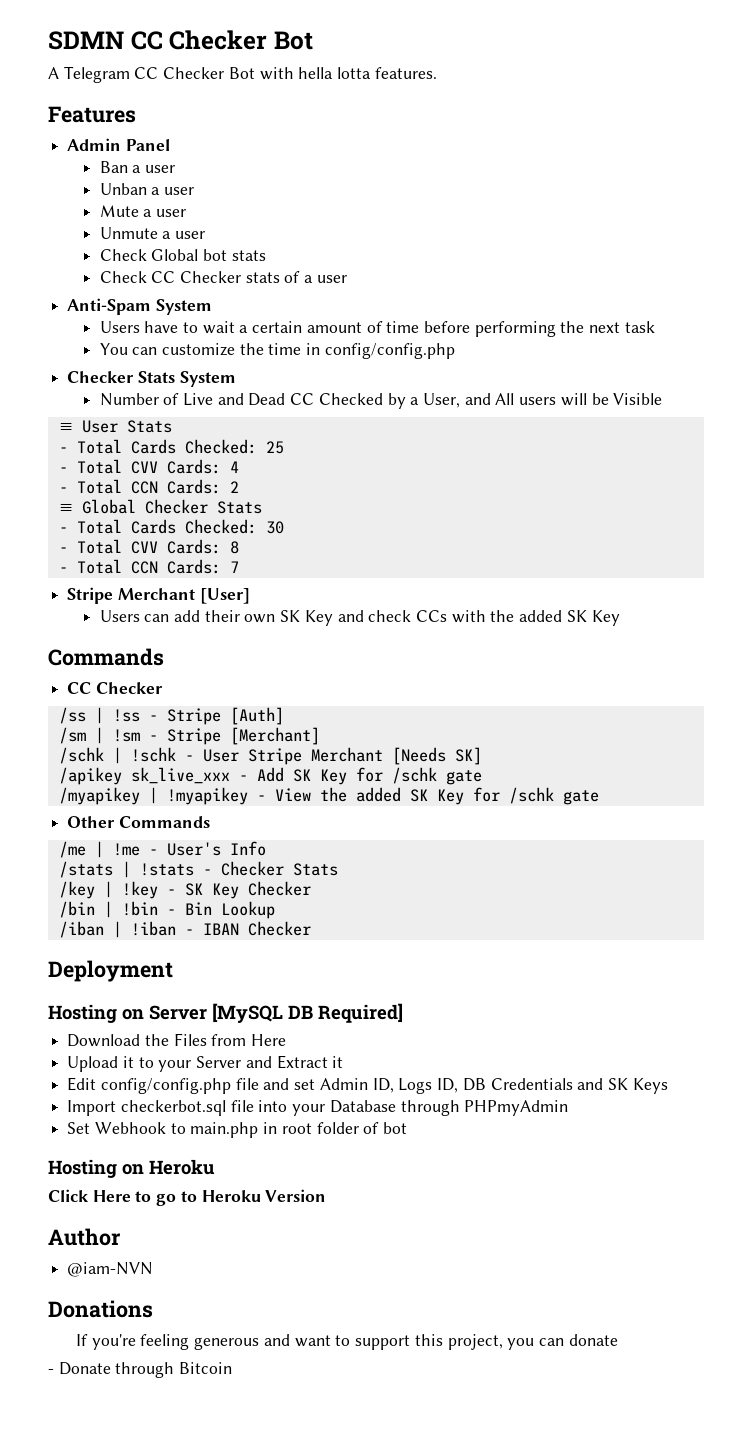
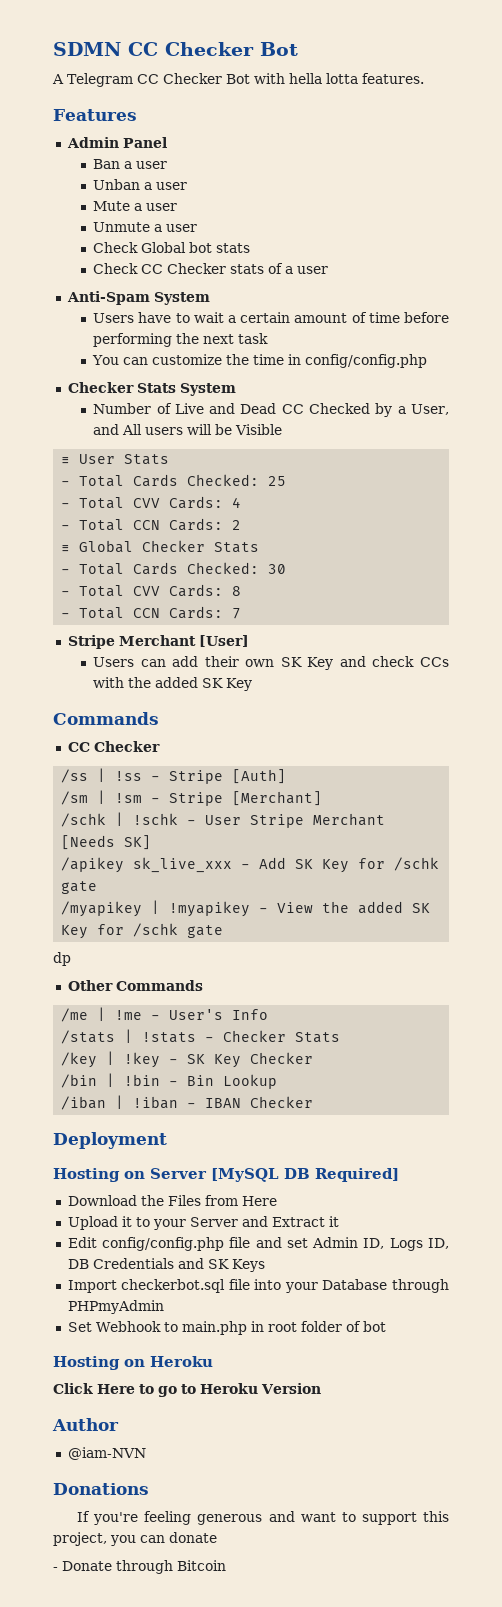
+ dp

